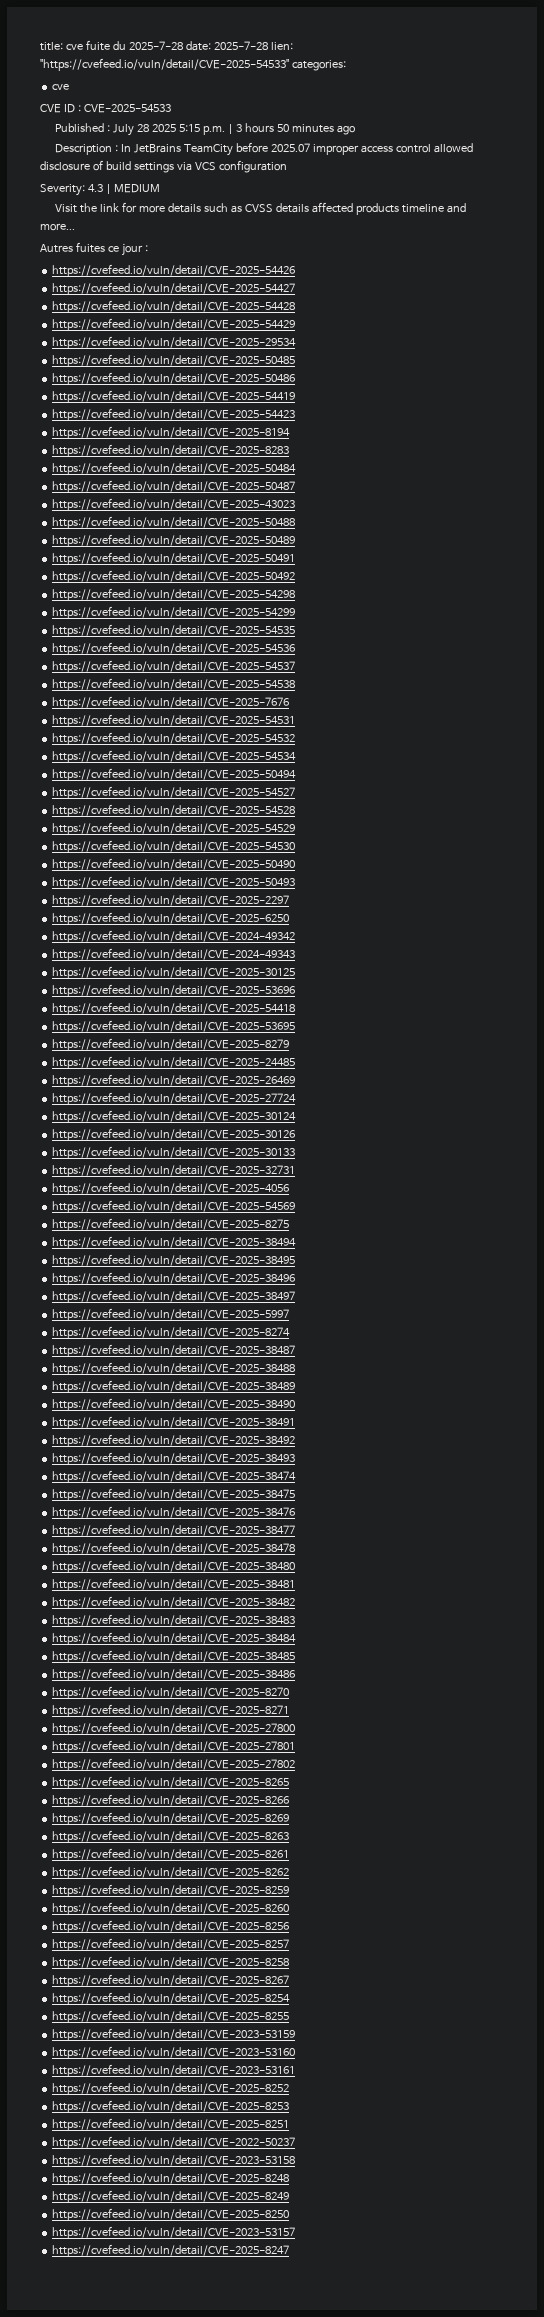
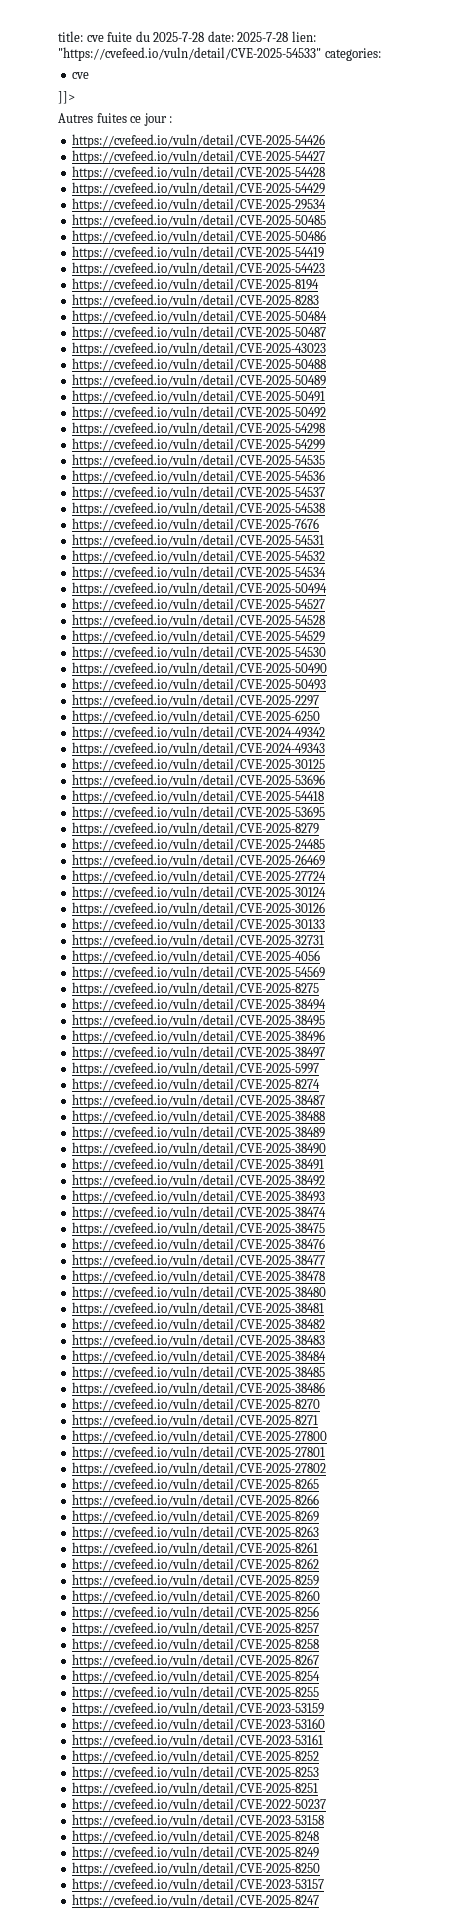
- CVE ID : CVE-2025-54533
- Published : July 28 2025 5:15 p.m. | 3 hours 50 minutes ago
- Description : In JetBrains TeamCity before 2025.07 improper access control allowed disclosure of build settings via VCS configuration
- Severity: 4.3 | MEDIUM
- Visit the link for more details such as CVSS details affected products timeline and more...
+ ]]>

